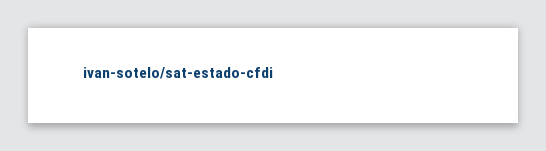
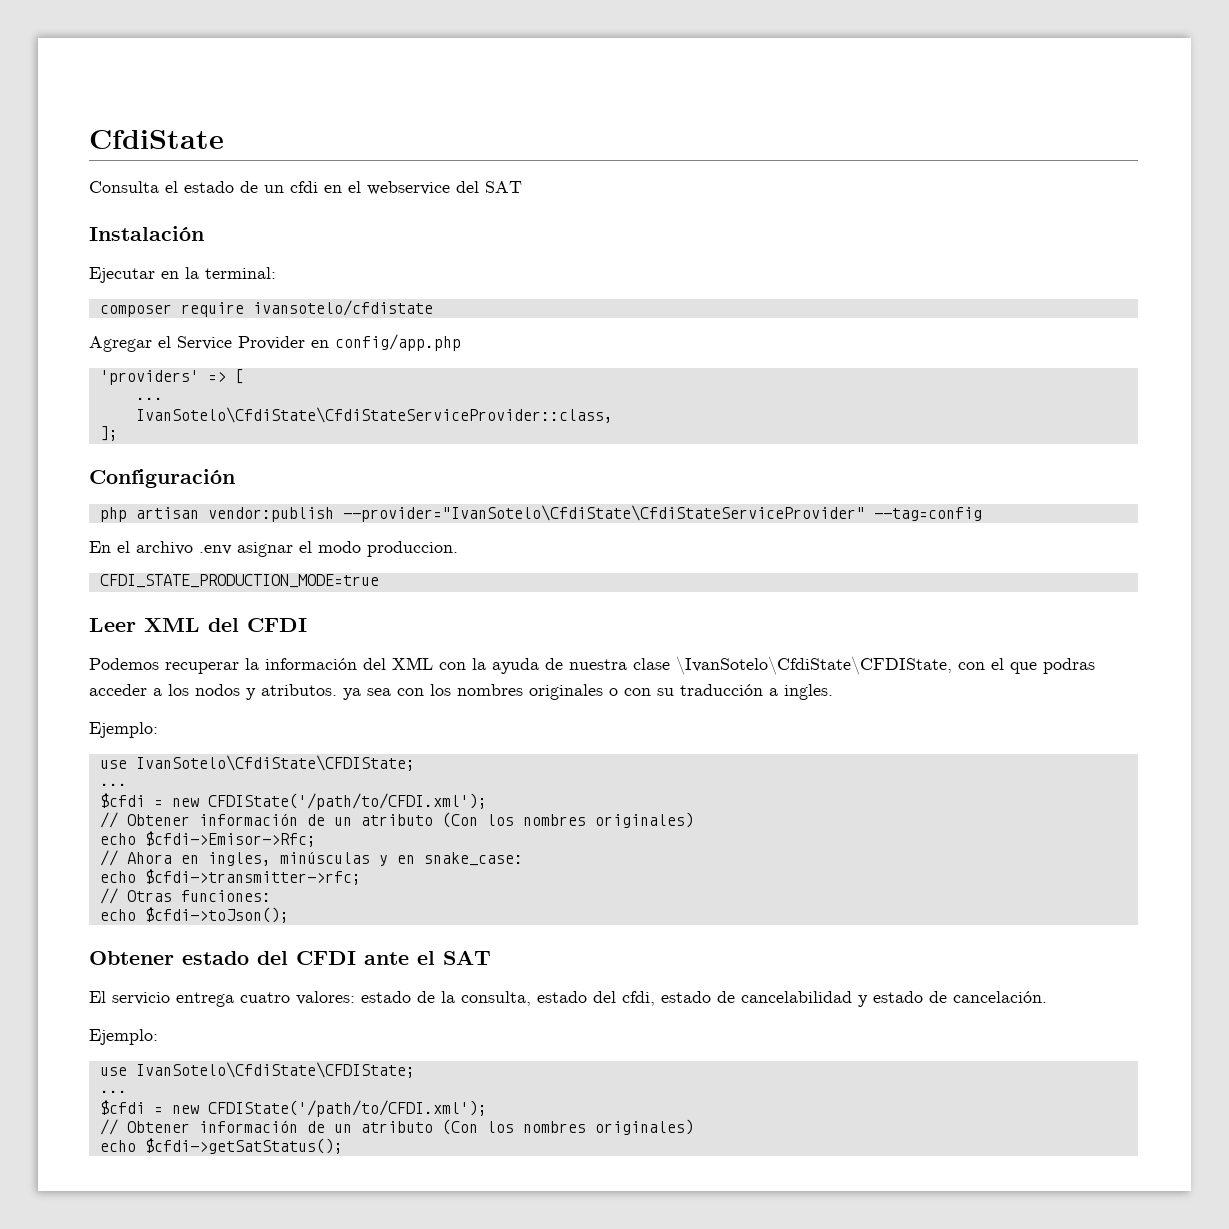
- ivan-sotelo/sat-estado-cfdi
+ CfdiState
+ Consulta el estado de un cfdi en el webservice del SAT
+ Instalación
+ Ejecutar en la terminal:
+ composer require ivansotelo/cfdistate
+ Agregar el Service Provider en config/app.php
+ 'providers' => [
+ ...
+ IvanSotelo\CfdiState\CfdiStateServiceProvider::class,
+ ];
+ Configuración
+ php artisan vendor:publish --provider="IvanSotelo\CfdiState\CfdiStateServiceProvider" --tag=config
+ En el archivo .env asignar el modo produccion.
+ CFDI_STATE_PRODUCTION_MODE=true
+ Leer XML del CFDI
+ Podemos recuperar la información del XML con la ayuda de nuestra clase \IvanSotelo\CfdiState\CFDIState, con el que podras acceder a los nodos y atributos. ya sea con los nombres originales o con su traducción a ingles.
+ Ejemplo:
+ use IvanSotelo\CfdiState\CFDIState;
+ ...
+ $cfdi = new CFDIState('/path/to/CFDI.xml');
+ // Obtener información de un atributo (Con los nombres originales)
+ echo $cfdi->Emisor->Rfc;
+ // Ahora en ingles, minúsculas y en snake_case:
+ echo $cfdi->transmitter->rfc;
+ // Otras funciones:
+ echo $cfdi->toJson();
+ Obtener estado del CFDI ante el SAT
+ El servicio entrega cuatro valores: estado de la consulta, estado del cfdi, estado de cancelabilidad y estado de cancelación.
+ Ejemplo:
+ use IvanSotelo\CfdiState\CFDIState;
+ ...
+ $cfdi = new CFDIState('/path/to/CFDI.xml');
+ // Obtener información de un atributo (Con los nombres originales)
+ echo $cfdi->getSatStatus();

